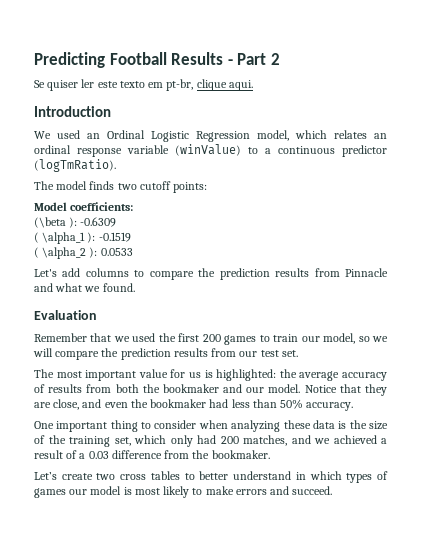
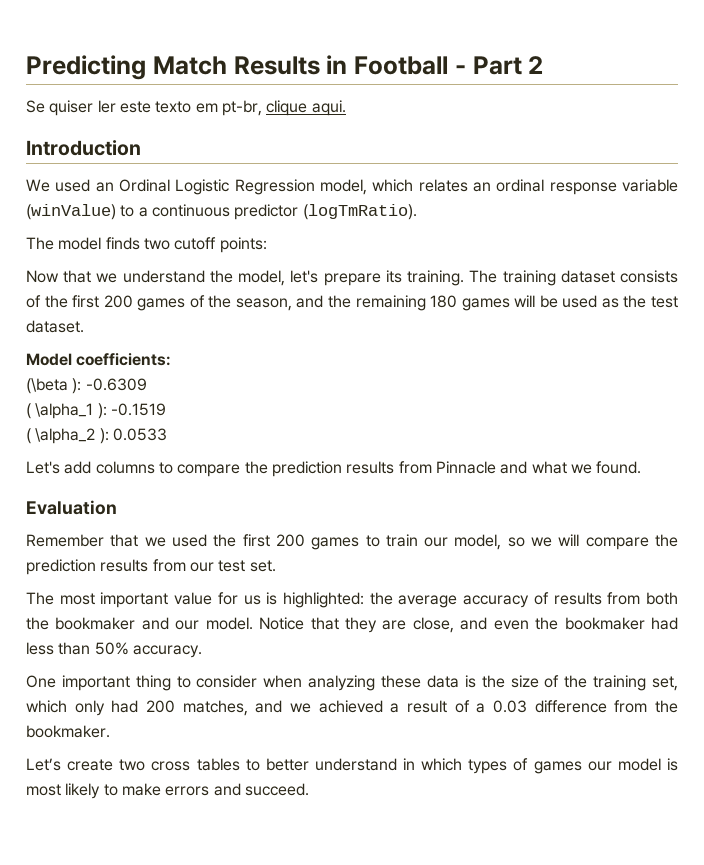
- Predicting Football Results - Part 2
+ Predicting Match Results in Football - Part 2
+ Now that we understand the model, let's prepare its training. The training dataset consists of the first 200 games of the season, and the remaining 180 games will be used as the test dataset.

